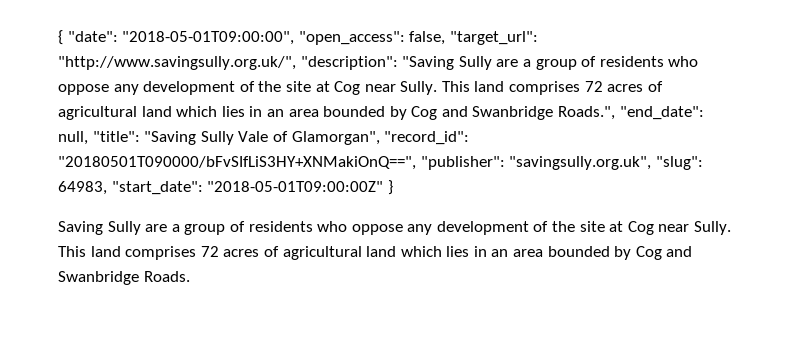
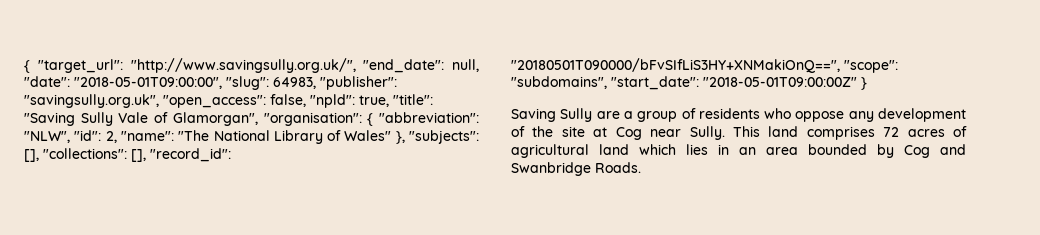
- { "date": "2018-05-01T09:00:00", "open_access": false, "target_url": "http://www.savingsully.org.uk/", "description": "Saving Sully are a group of residents who oppose any development of the site at Cog near Sully. This land comprises 72 acres of agricultural land which lies in an area bounded by Cog and Swanbridge Roads.", "end_date": null, "title": "Saving Sully Vale of Glamorgan", "record_id": "20180501T090000/bFvSIfLiS3HY+XNMakiOnQ==", "publisher": "savingsully.org.uk", "slug": 64983, "start_date": "2018-05-01T09:00:00Z" }
+ { "target_url": "http://www.savingsully.org.uk/", "end_date": null, "date": "2018-05-01T09:00:00", "slug": 64983, "publisher": "savingsully.org.uk", "open_access": false, "npld": true, "title": "Saving Sully Vale of Glamorgan", "organisation": { "abbreviation": "NLW", "id": 2, "name": "The National Library of Wales" }, "subjects": [], "collections": [], "record_id": "20180501T090000/bFvSIfLiS3HY+XNMakiOnQ==", "scope": "subdomains", "start_date": "2018-05-01T09:00:00Z" }

